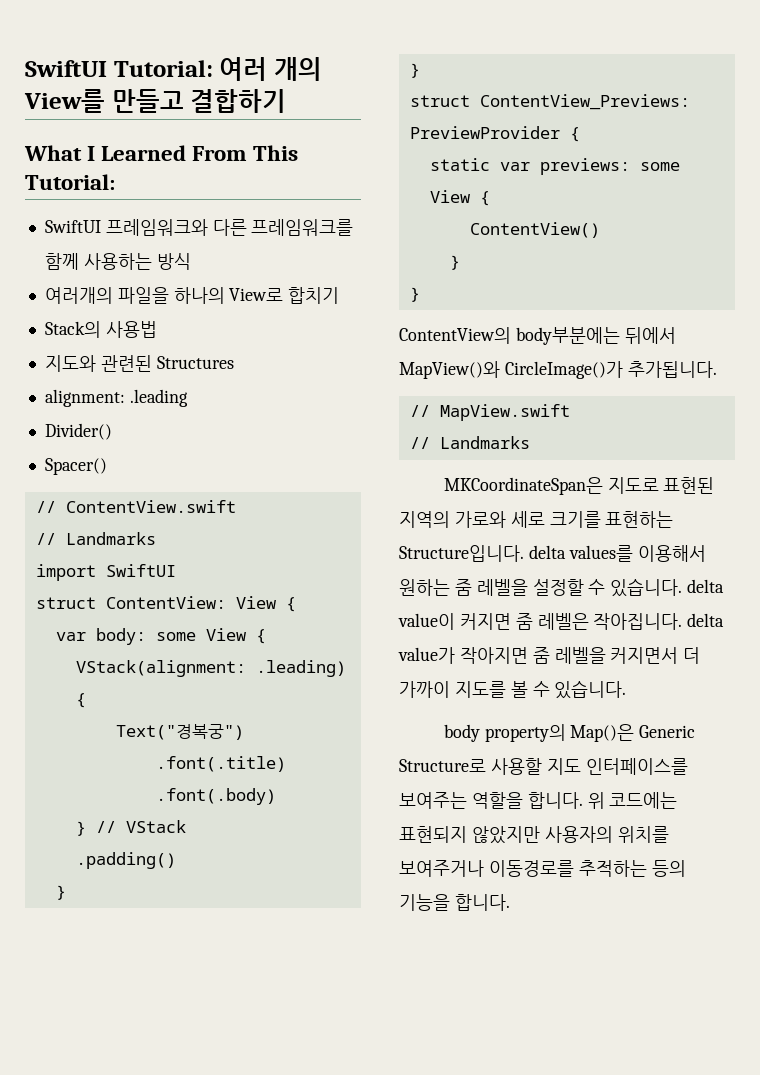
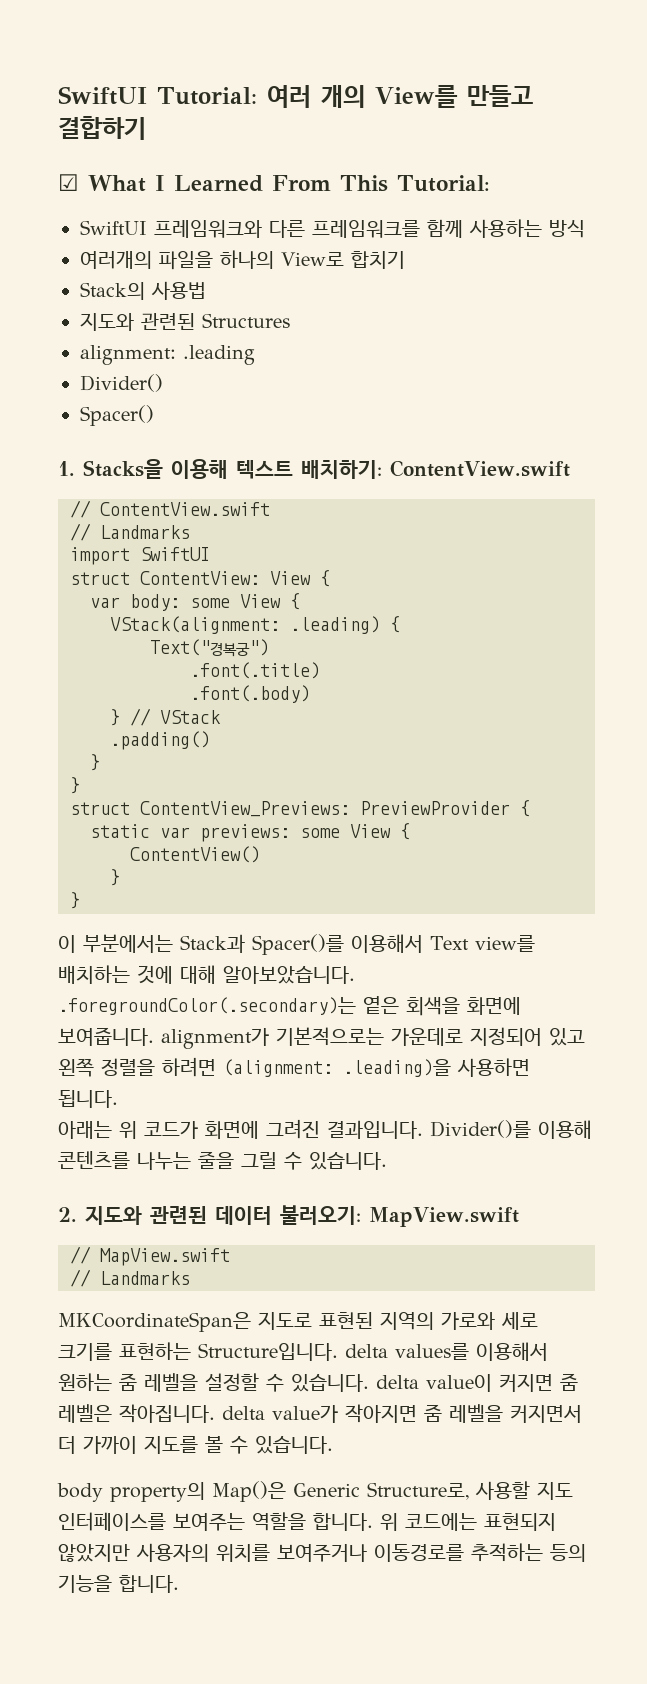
- What I Learned From This Tutorial:
+ ☑ What I Learned From This Tutorial:
+ 1. Stacks을 이용해 텍스트 배치하기: ContentView.swift
- ContentView의 body부분에는 뒤에서 MapView()와 CircleImage()가 추가됩니다.
+ 이 부분에서는 Stack과 Spacer()를 이용해서 Text view를 배치하는 것에 대해 알아보았습니다. .foregroundColor(.secondary)는 옅은 회색을 화면에 보여줍니다. alignment가 기본적으로는 가운데로 지정되어 있고 왼쪽 정렬을 하려면 (alignment: .leading)을 사용하면 됩니다.
+ 아래는 위 코드가 화면에 그려진 결과입니다. Divider()를 이용해 콘텐츠를 나누는 줄을 그릴 수 있습니다.
+ 2. 지도와 관련된 데이터 불러오기: MapView.swift
- body property의 Map()은 Generic Structure로 사용할 지도 인터페이스를 보여주는 역할을 합니다.
+ body property의 Map()은 Generic Structure로, 사용할 지도 인터페이스를 보여주는 역할을 합니다.

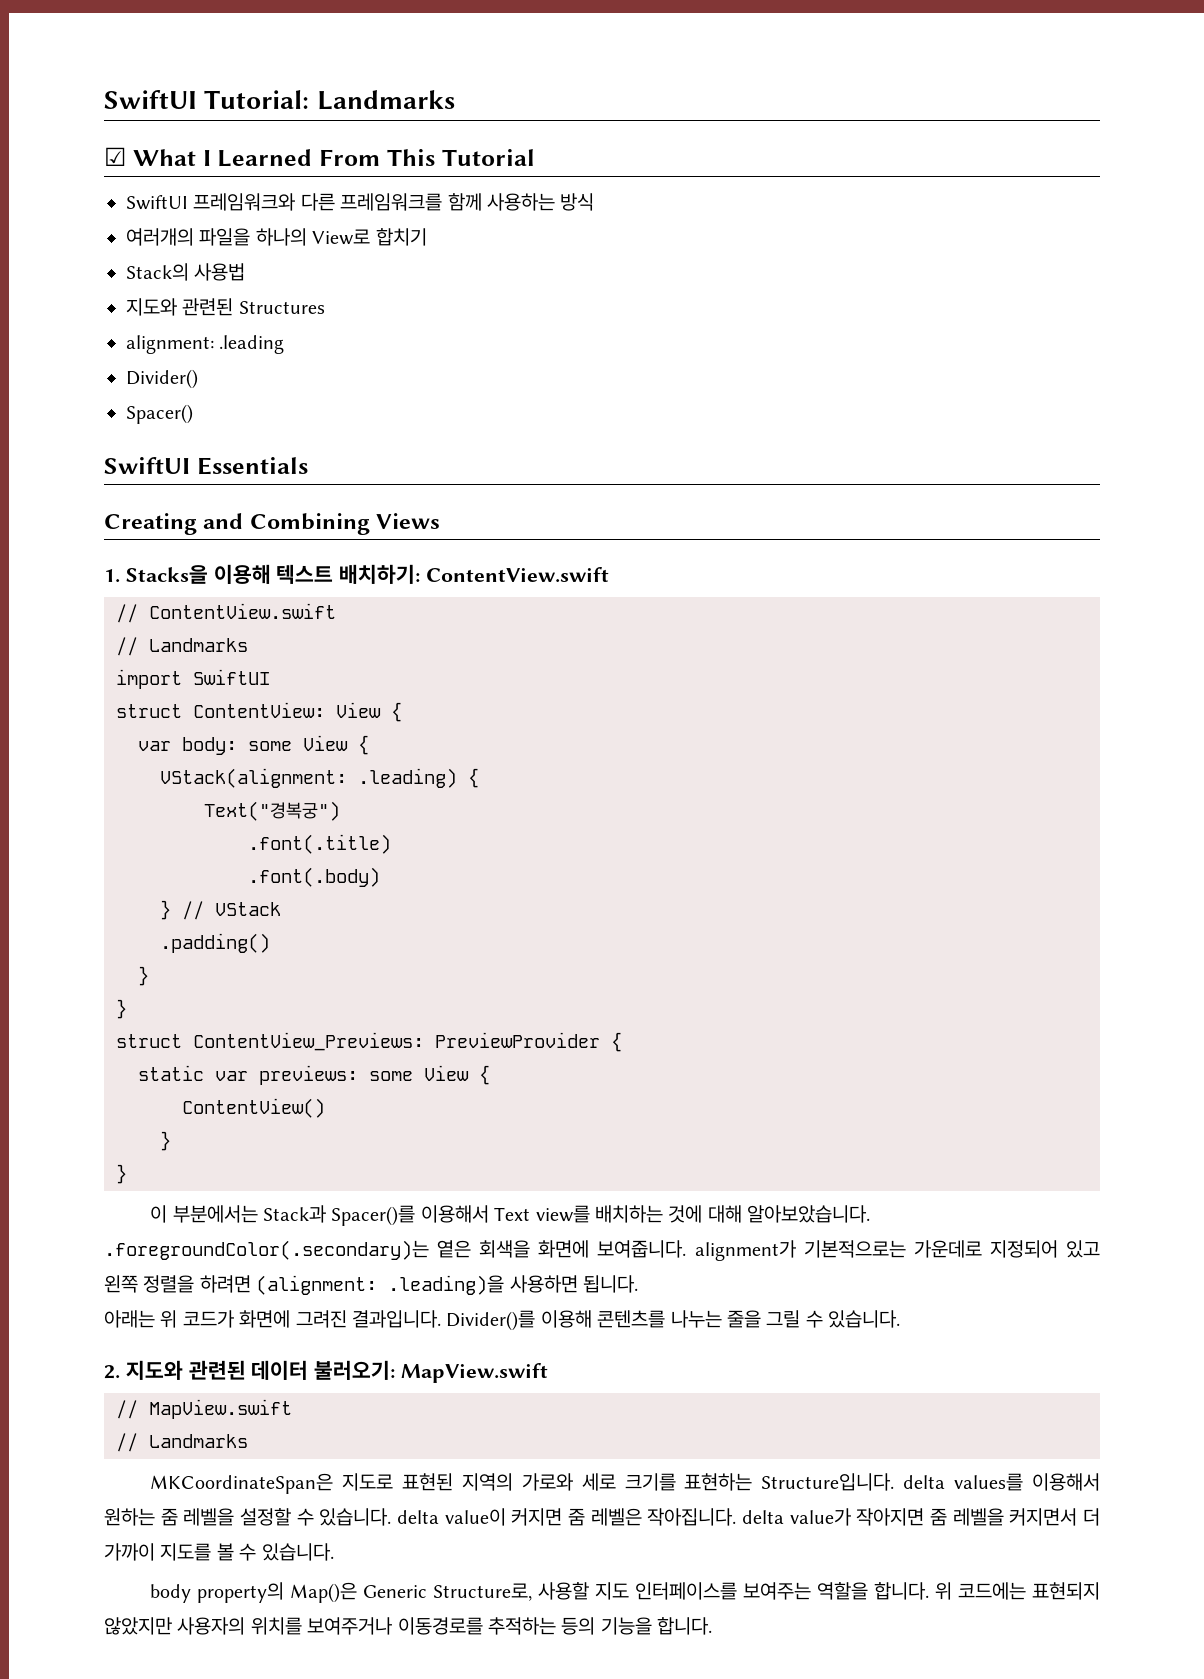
- SwiftUI Tutorial: 여러 개의 View를 만들고 결합하기
+ SwiftUI Tutorial: Landmarks
- ☑ What I Learned From This Tutorial:
+ ☑ What I Learned From This Tutorial
+ SwiftUI Essentials
+ Creating and Combining Views

